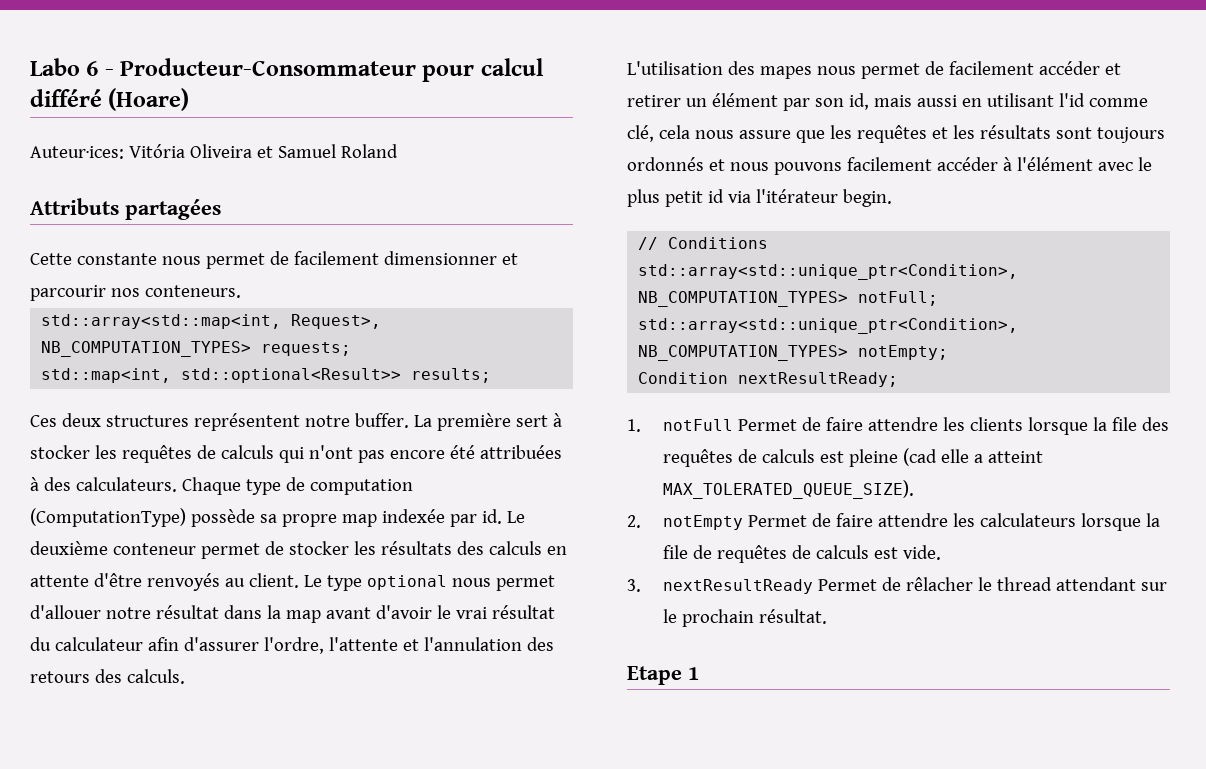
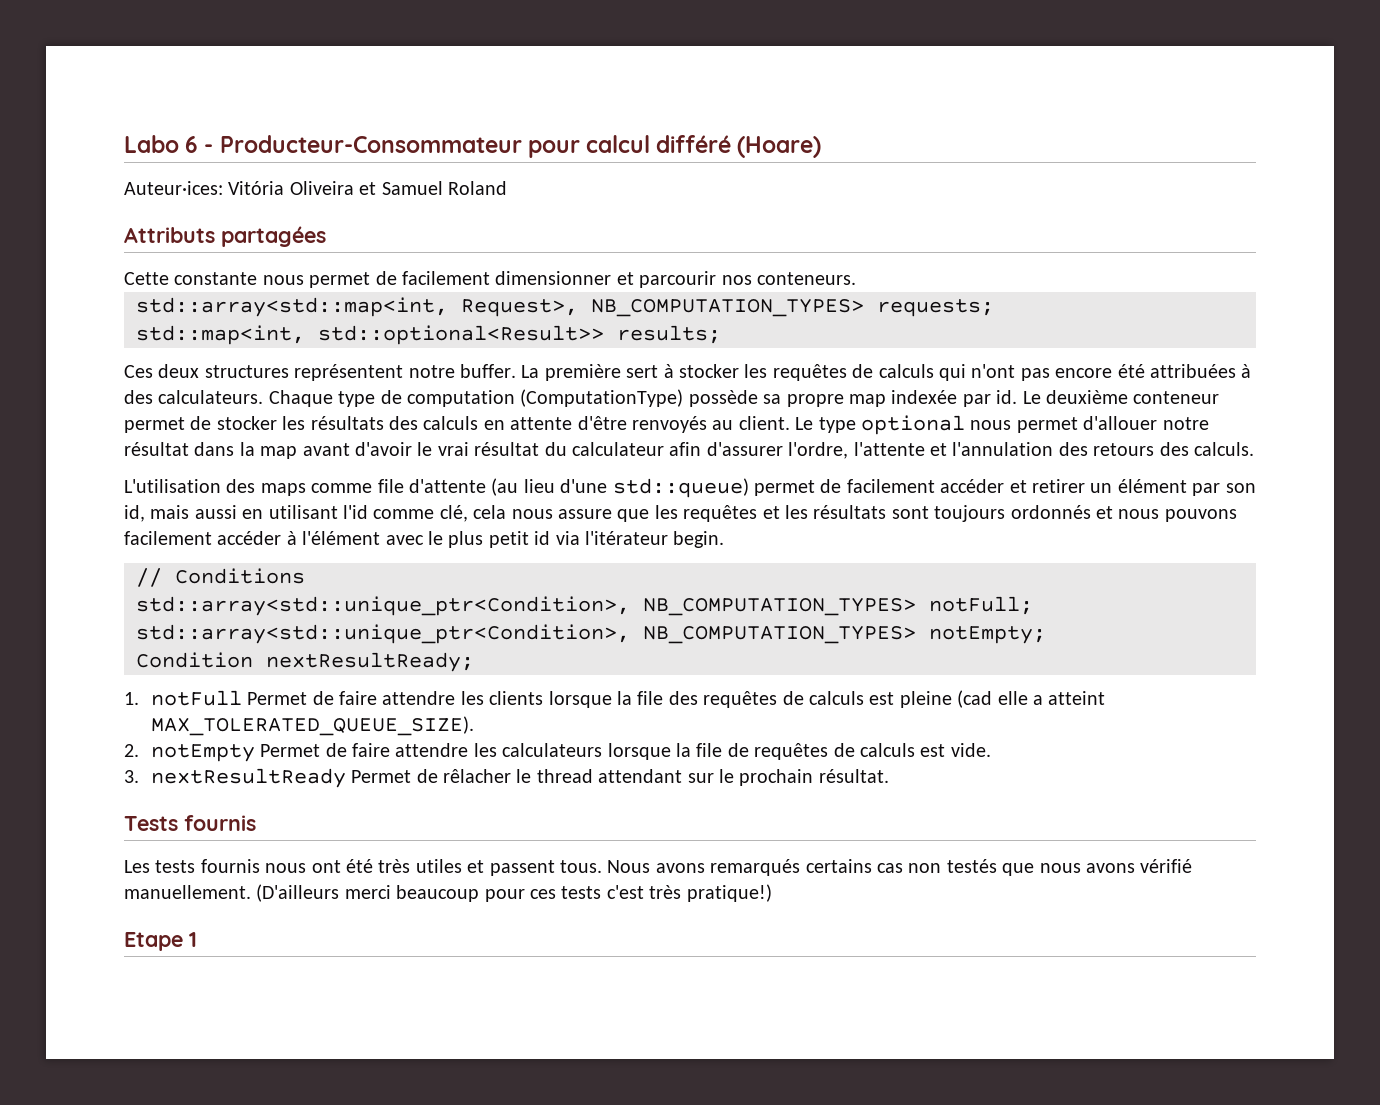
- L'utilisation des mapes nous permet de facilement accéder et retirer un élément par son id, mais aussi en utilisant l'id comme clé, cela nous assure que les requêtes et les résultats sont toujours ordonnés et nous pouvons facilement accéder à l'élément avec le plus petit id via l'itérateur begin.
+ L'utilisation des maps comme file d'attente (au lieu d'une std::queue) permet de facilement accéder et retirer un élément par son id, mais aussi en utilisant l'id comme clé, cela nous assure que les requêtes et les résultats sont toujours ordonnés et nous pouvons facilement accéder à l'élément avec le plus petit id via l'itérateur begin.
+ Tests fournis
+ Les tests fournis nous ont été très utiles et passent tous. Nous avons remarqués certains cas non testés que nous avons vérifié manuellement. (D'ailleurs merci beaucoup pour ces tests c'est très pratique!)

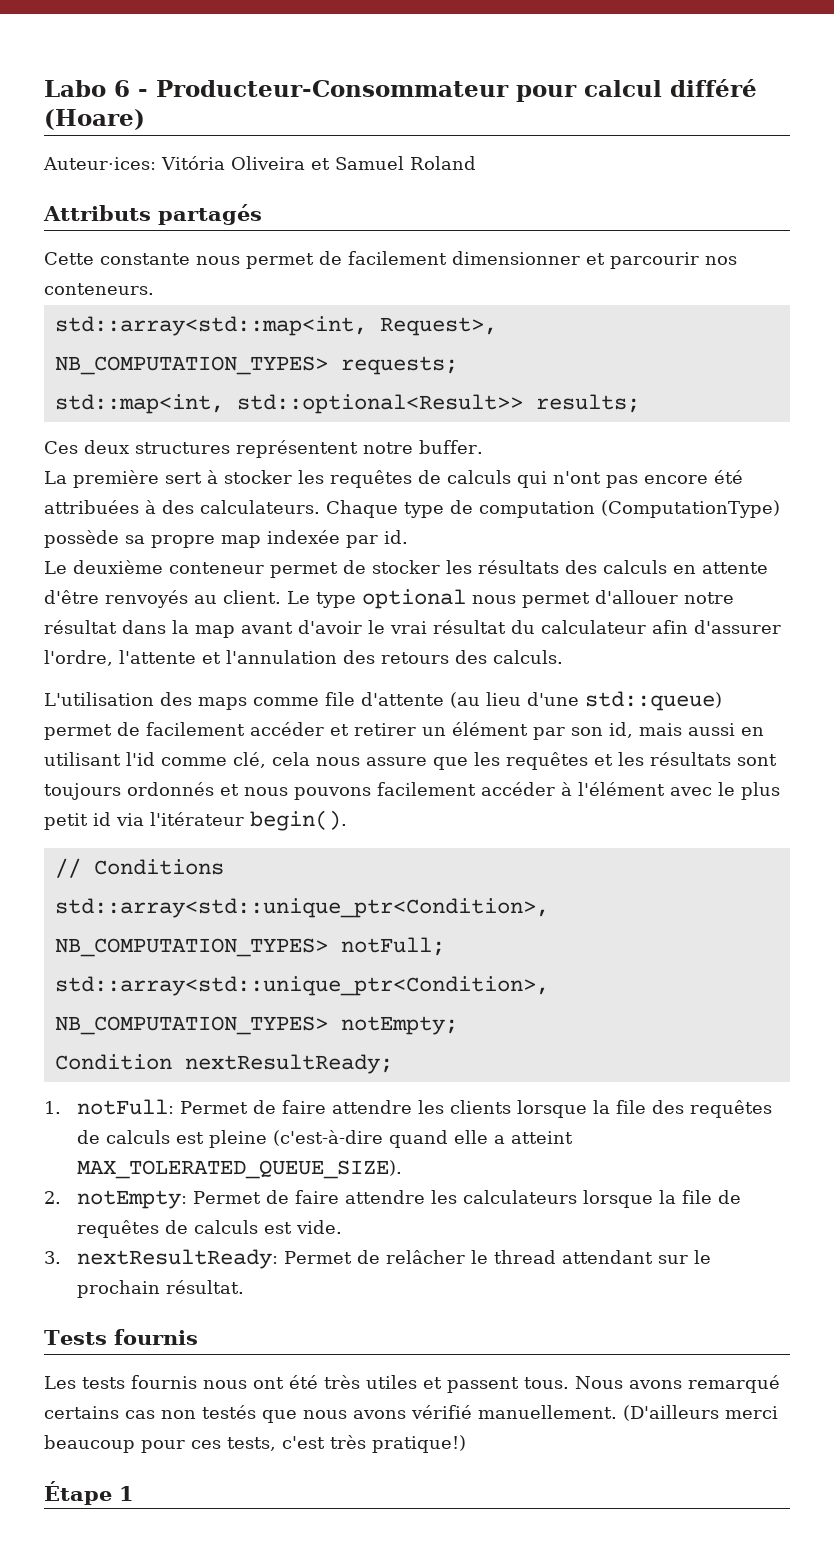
- Attributs partagées
+ Attributs partagés
- Ces deux structures représentent notre buffer. La première sert à stocker les requêtes de calculs qui n'ont pas encore été attribuées à des calculateurs.
+ Ces deux structures représentent notre buffer.
+ La première sert à stocker les requêtes de calculs qui n'ont pas encore été attribuées à des calculateurs.
- Chaque type de computation (ComputationType) possède sa propre map indexée par id. Le deuxième conteneur permet de stocker les résultats des calculs en attente d'être renvoyés au client.
+ Chaque type de computation (ComputationType) possède sa propre map indexée par id.
+ Le deuxième conteneur permet de stocker les résultats des calculs en attente d'être renvoyés au client.
- L'utilisation des maps comme file d'attente (au lieu d'une std::queue) permet de facilement accéder et retirer un élément par son id, mais aussi en utilisant l'id comme clé, cela nous assure que les requêtes et les résultats sont toujours ordonnés et nous pouvons facilement accéder à l'élément avec le plus petit id via l'itérateur begin.
+ L'utilisation des maps comme file d'attente (au lieu d'une std::queue) permet de facilement accéder et retirer un élément par son id, mais aussi en utilisant l'id comme clé, cela nous assure que les requêtes et les résultats sont toujours ordonnés et nous pouvons facilement accéder à l'élément avec le plus petit id via l'itérateur begin().
- 1. notFull Permet de faire attendre les clients lorsque la file des requêtes de calculs est pleine (cad elle a atteint MAX_TOLERATED_QUEUE_SIZE).
+ 1. notFull: Permet de faire attendre les clients lorsque la file des requêtes de calculs est pleine (c'est-à-dire quand elle a atteint MAX_TOLERATED_QUEUE_SIZE).
- 2. notEmpty Permet de faire attendre les calculateurs lorsque la file de requêtes de calculs est vide.
+ 2. notEmpty: Permet de faire attendre les calculateurs lorsque la file de requêtes de calculs est vide.
- 3. nextResultReady Permet de rêlacher le thread attendant sur le prochain résultat.
+ 3. nextResultReady: Permet de relâcher le thread attendant sur le prochain résultat.
- Nous avons remarqués certains cas non testés que nous avons vérifié manuellement.
+ Nous avons remarqué certains cas non testés que nous avons vérifié manuellement.
- (D'ailleurs merci beaucoup pour ces tests c'est très pratique!)
+ (D'ailleurs merci beaucoup pour ces tests, c'est très pratique!)
- Etape 1
+ Étape 1

